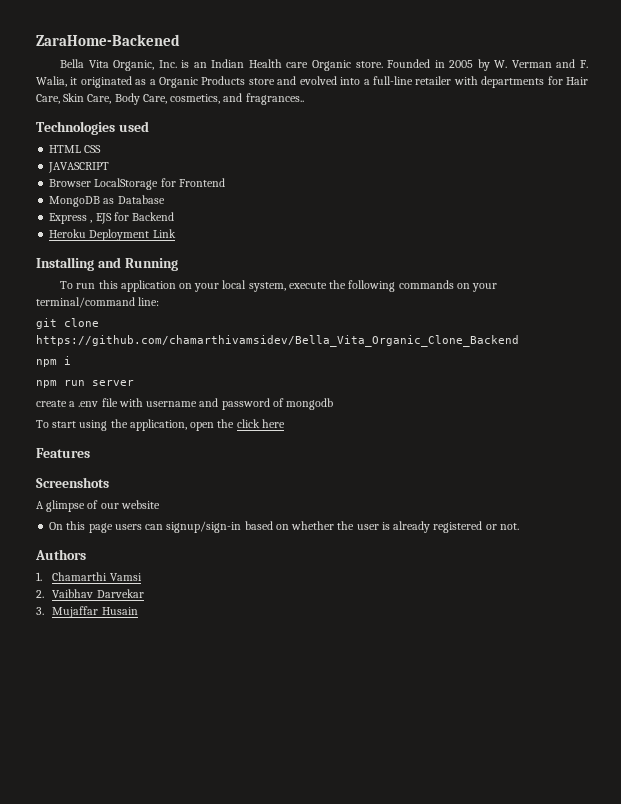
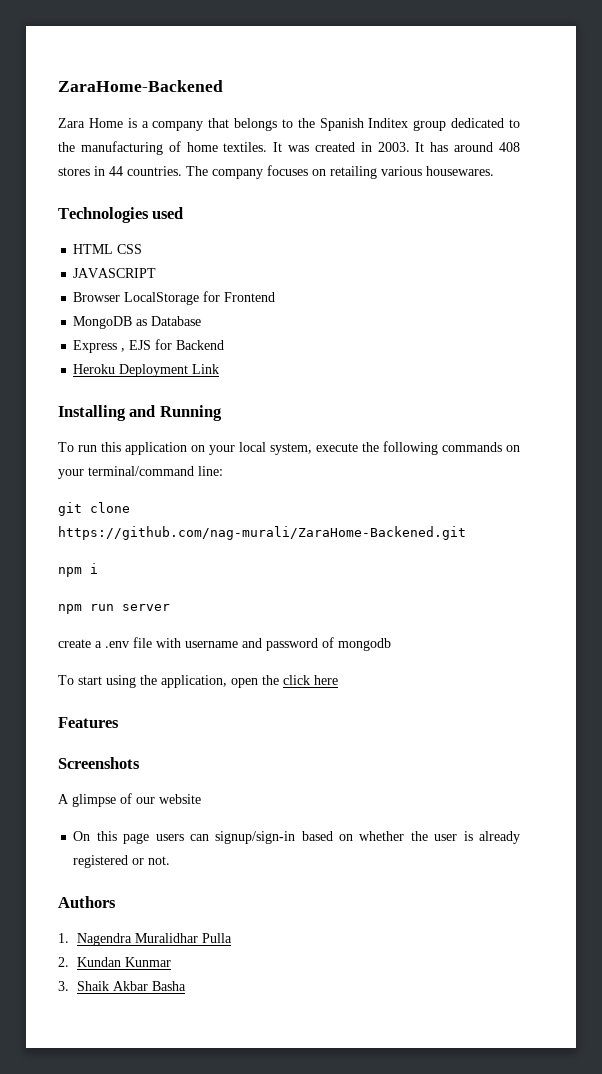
- Bella Vita Organic, Inc. is an Indian Health care Organic store. Founded in 2005 by W. Verman and F. Walia, it originated as a Organic Products store and evolved into a full-line retailer with departments for Hair Care, Skin Care, Body Care, cosmetics, and fragrances..
+ Zara Home is a company that belongs to the Spanish Inditex group dedicated to the manufacturing of home textiles. It was created in 2003. It has around 408 stores in 44 countries. The company focuses on retailing various housewares.
- git clone https://github.com/chamarthivamsidev/Bella_Vita_Organic_Clone_Backend
+ git clone https://github.com/nag-murali/ZaraHome-Backened.git
- 1. Chamarthi Vamsi
+ 1. Nagendra Muralidhar Pulla
- 2. Vaibhav Darvekar
+ 2. Kundan Kunmar
- 3. Mujaffar Husain
+ 3. Shaik Akbar Basha

